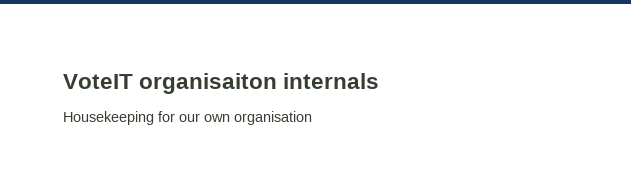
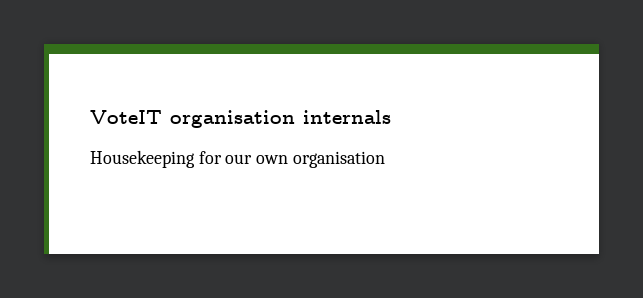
- VoteIT organisaiton internals
+ VoteIT organisation internals

